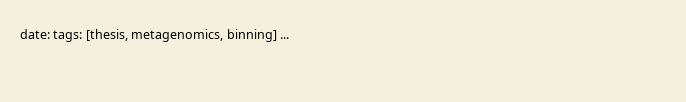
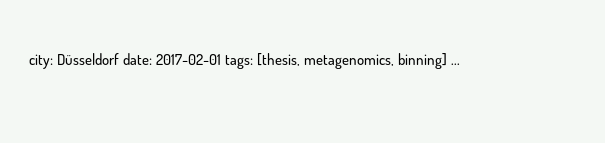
- date: tags: [thesis, metagenomics, binning] ...
+ city: Düsseldorf date: 2017-02-01 tags: [thesis, metagenomics, binning] ...

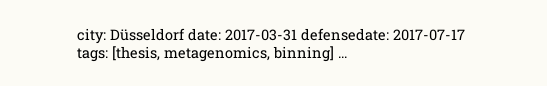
- city: Düsseldorf date: 2017-02-01 tags: [thesis, metagenomics, binning] ...
+ city: Düsseldorf date: 2017-03-31 defensedate: 2017-07-17 tags: [thesis, metagenomics, binning] ...

